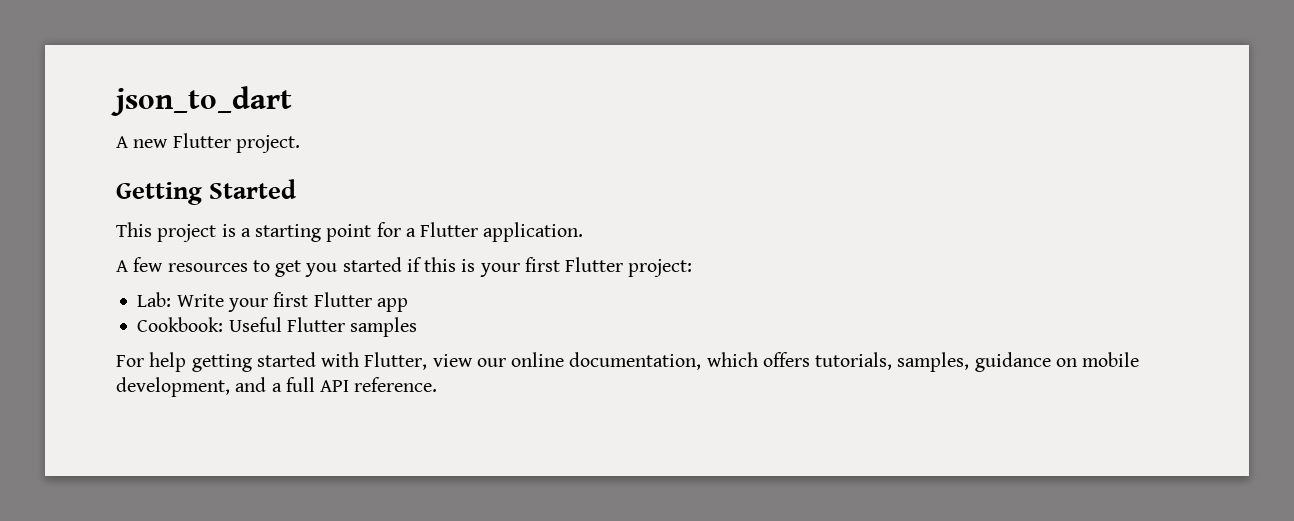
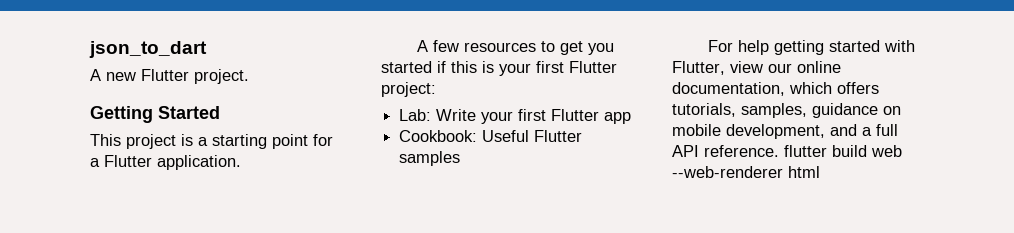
- For help getting started with Flutter, view our online documentation, which offers tutorials, samples, guidance on mobile development, and a full API reference.
+ For help getting started with Flutter, view our online documentation, which offers tutorials, samples, guidance on mobile development, and a full API reference. flutter build web --web-renderer html

